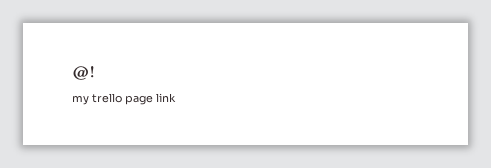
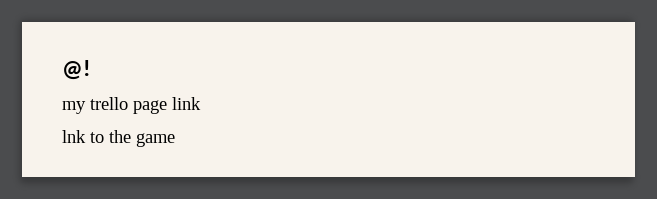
+ lnk to the game

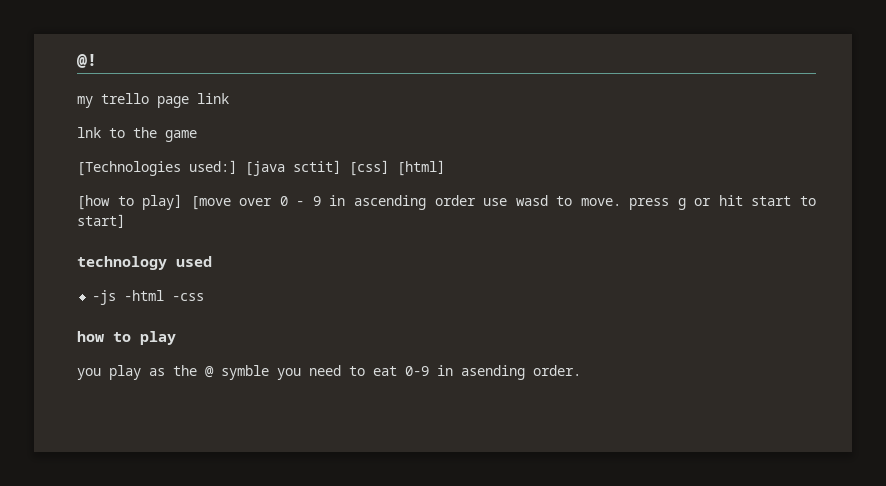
+ [Technologies used:] [java sctit] [css] [html]
+ [how to play] [move over 0 - 9 in ascending order use wasd to move. press g or hit start to start]
+ technology used
+ -js -html -css
+ how to play
+ you play as the @ symble you need to eat 0-9 in asending order.

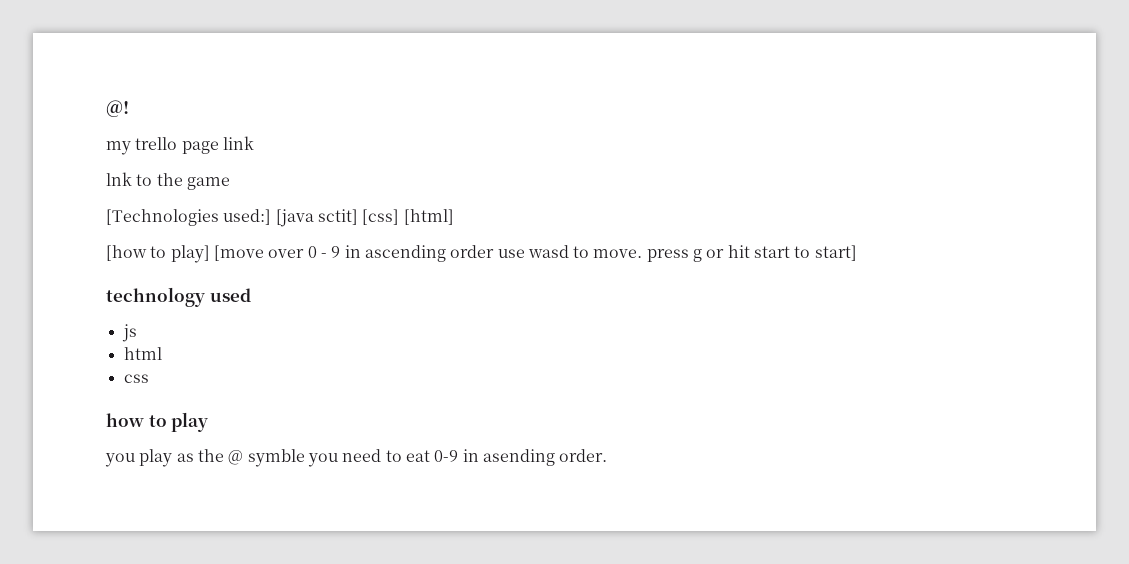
- -js -html -css
+ js
+ html
+ css

